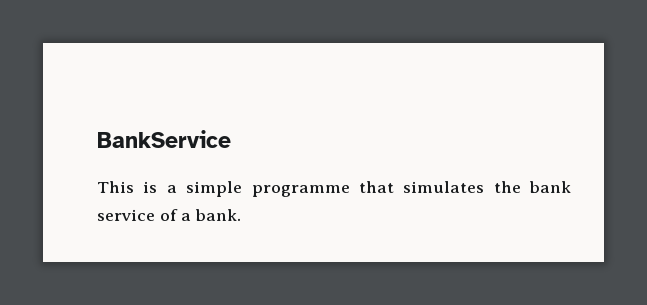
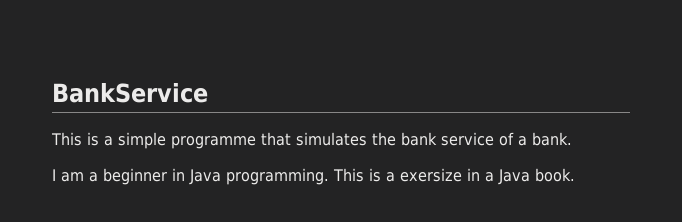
+ I am a beginner in Java programming. This is a exersize in a Java book.

